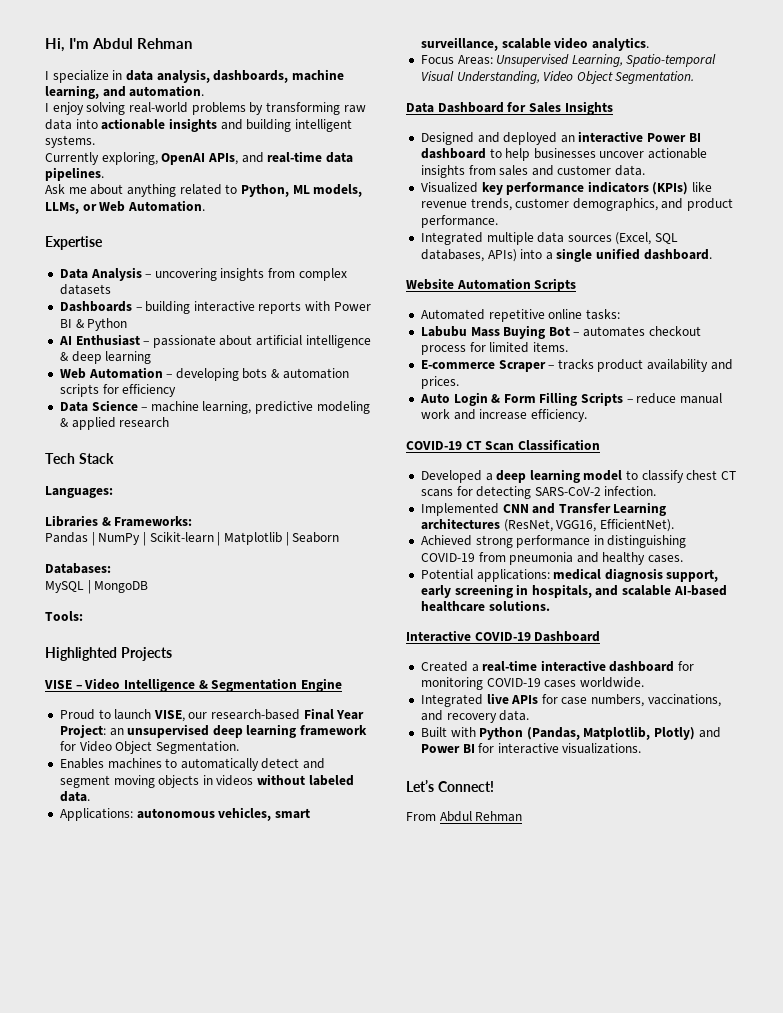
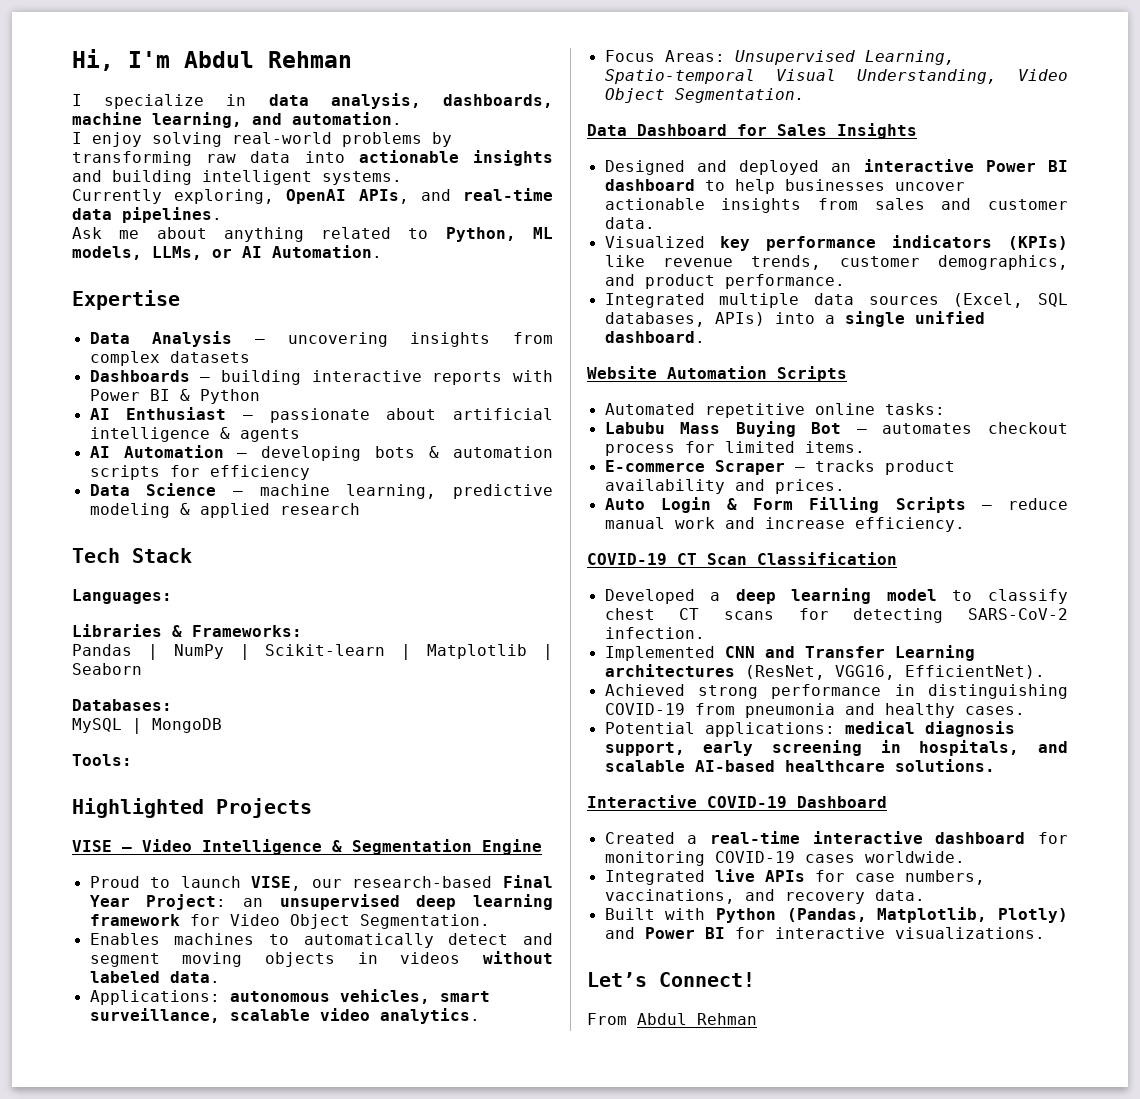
- Ask me about anything related to Python, ML models, LLMs, or Web Automation.
+ Ask me about anything related to Python, ML models, LLMs, or AI Automation.
- AI Enthusiast – passionate about artificial intelligence & deep learning
- Web Automation – developing bots & automation scripts for efficiency
+ AI Enthusiast – passionate about artificial intelligence & agents
+ AI Automation – developing bots & automation scripts for efficiency

